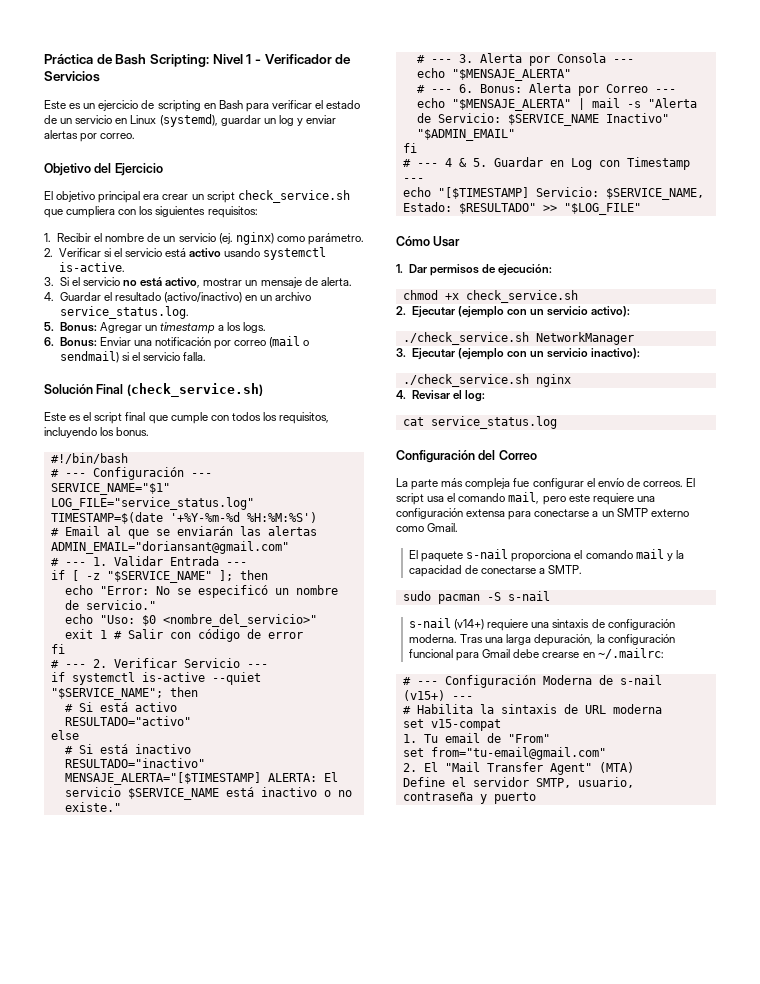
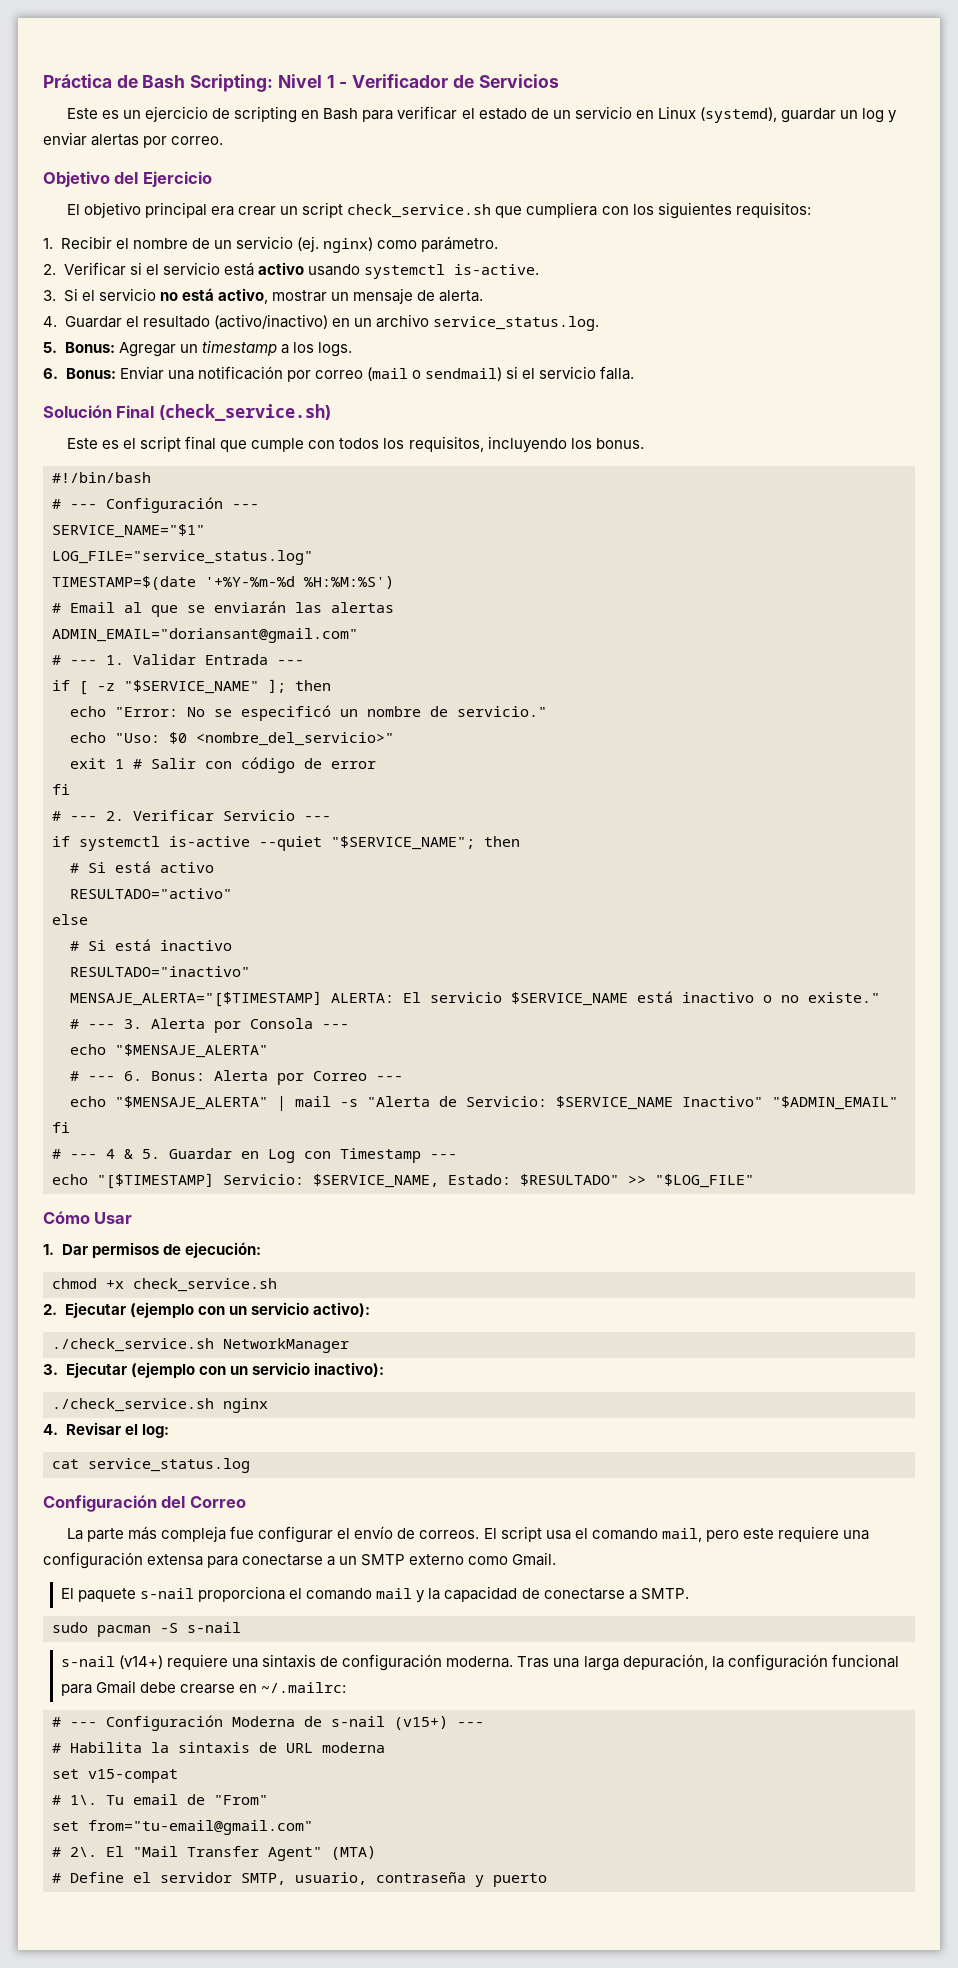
- 1. Tu email de "From"
+ # 1\. Tu email de "From"
- 2. El "Mail Transfer Agent" (MTA)
+ # 2\. El "Mail Transfer Agent" (MTA)
- Define el servidor SMTP, usuario, contraseña y puerto
+ # Define el servidor SMTP, usuario, contraseña y puerto

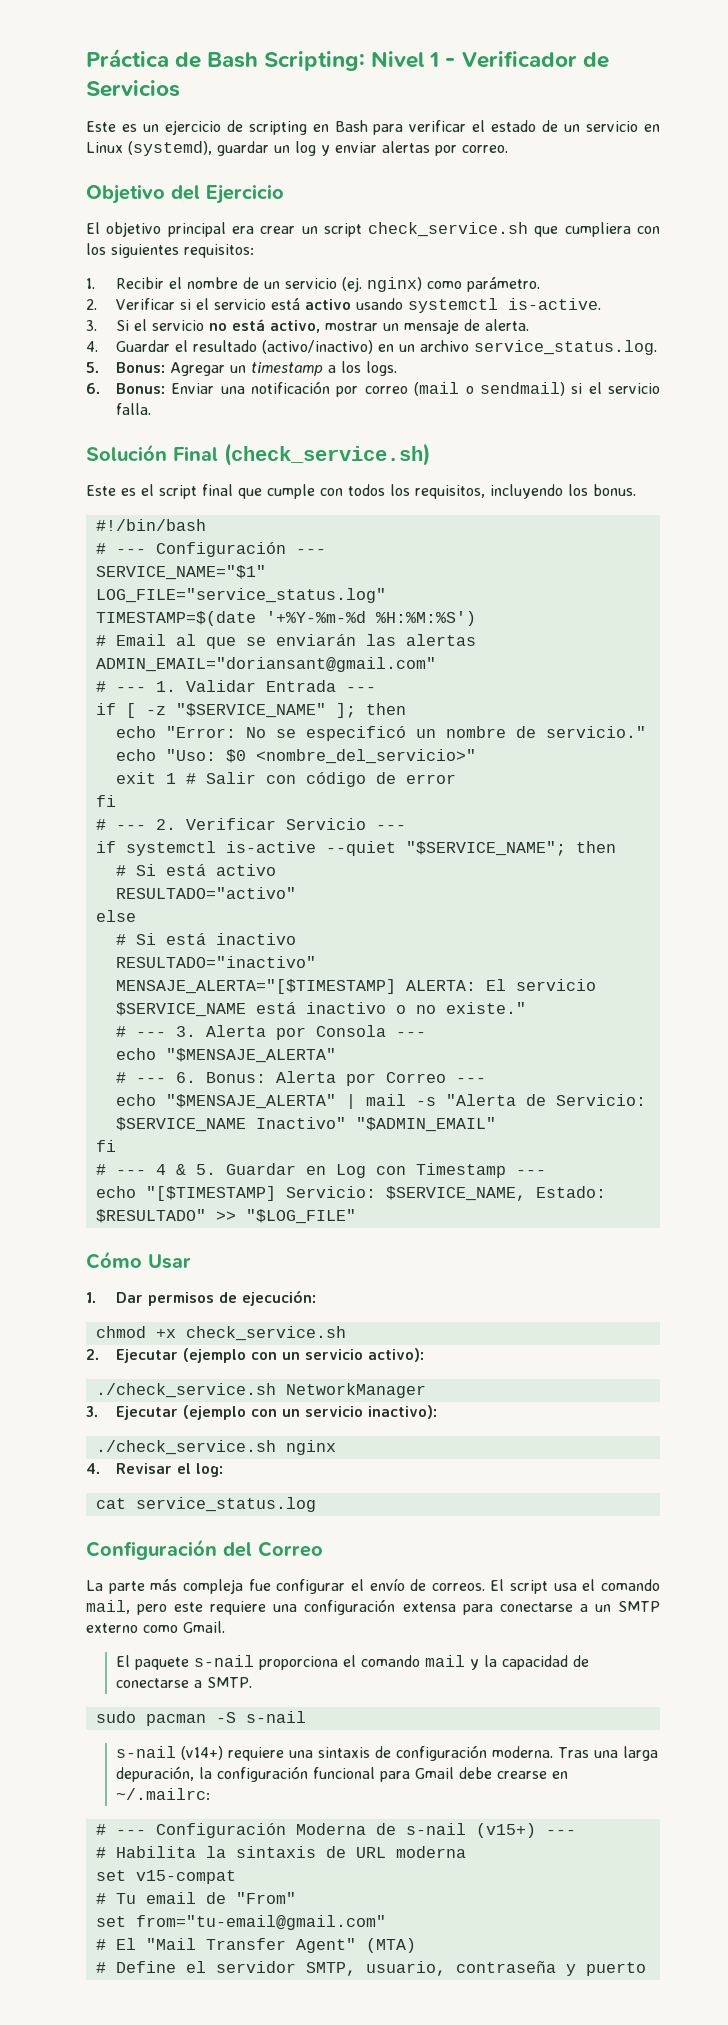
- # 1\. Tu email de "From"
+ # Tu email de "From"
- # 2\. El "Mail Transfer Agent" (MTA)
+ # El "Mail Transfer Agent" (MTA)

